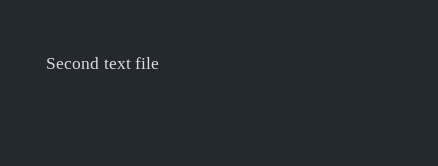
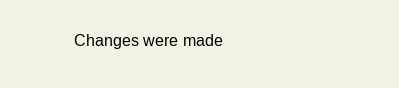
- Second text file
+ Changes were made

